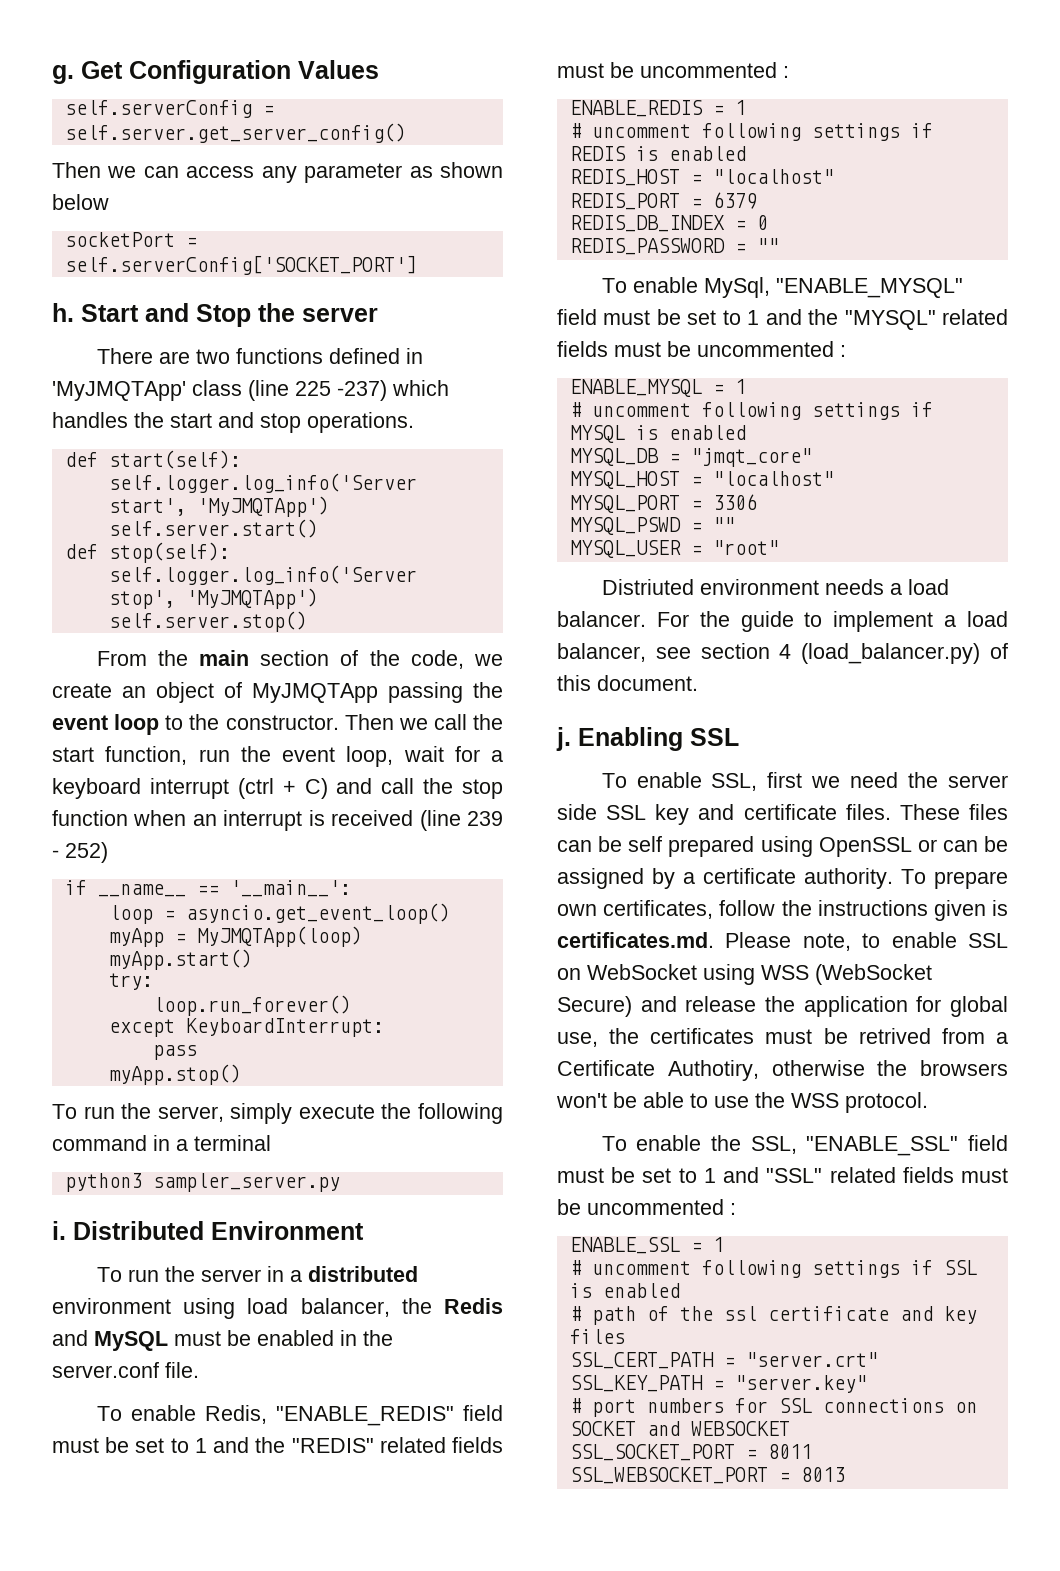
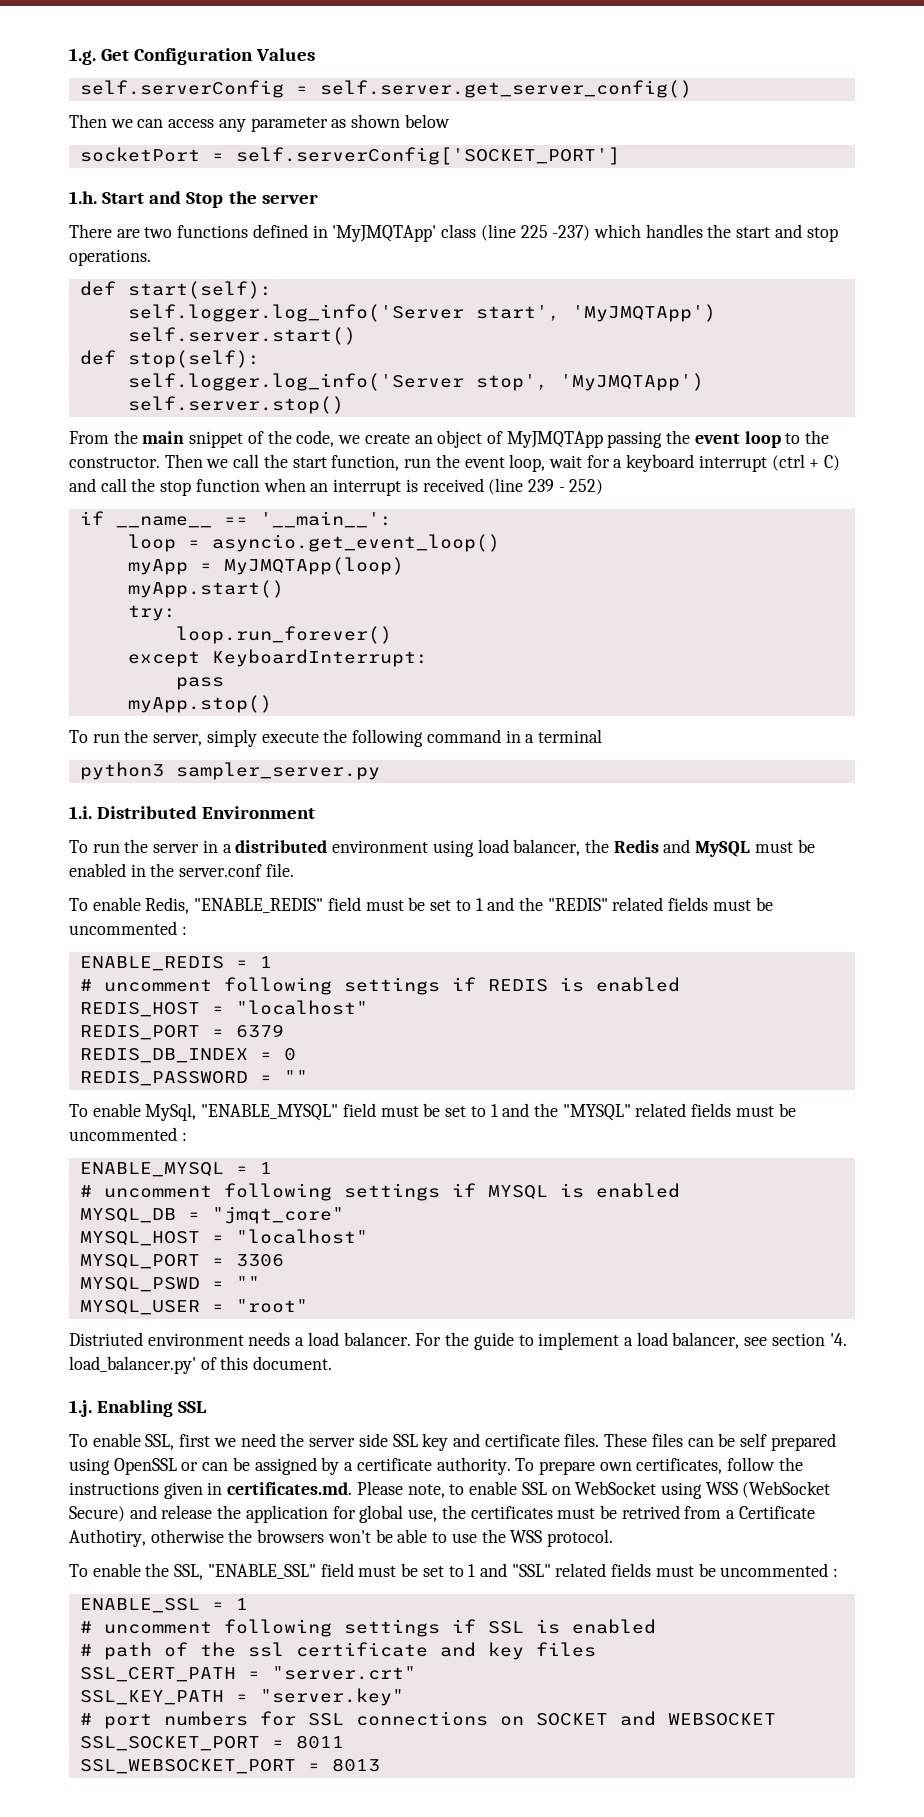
- g. Get Configuration Values
+ 1.g. Get Configuration Values
- h. Start and Stop the server
+ 1.h. Start and Stop the server
- From the main section of the code, we create an object of MyJMQTApp passing the event loop to the constructor.
+ From the main snippet of the code, we create an object of MyJMQTApp passing the event loop to the constructor.
- i. Distributed Environment
+ 1.i. Distributed Environment
- For the guide to implement a load balancer, see section 4 (load_balancer.py) of this document.
+ For the guide to implement a load balancer, see section '4. load_balancer.py' of this document.
- j. Enabling SSL
+ 1.j. Enabling SSL
- To prepare own certificates, follow the instructions given is certificates.md. Please note, to enable SSL on WebSocket using WSS (WebSocket Secure) and release the application for global use, the certificates must be retrived from a Certificate Authotiry, otherwise the browsers won't be able to use the WSS protocol.
+ To prepare own certificates, follow the instructions given in certificates.md. Please note, to enable SSL on WebSocket using WSS (WebSocket Secure) and release the application for global use, the certificates must be retrived from a Certificate Authotiry, otherwise the browsers won't be able to use the WSS protocol.

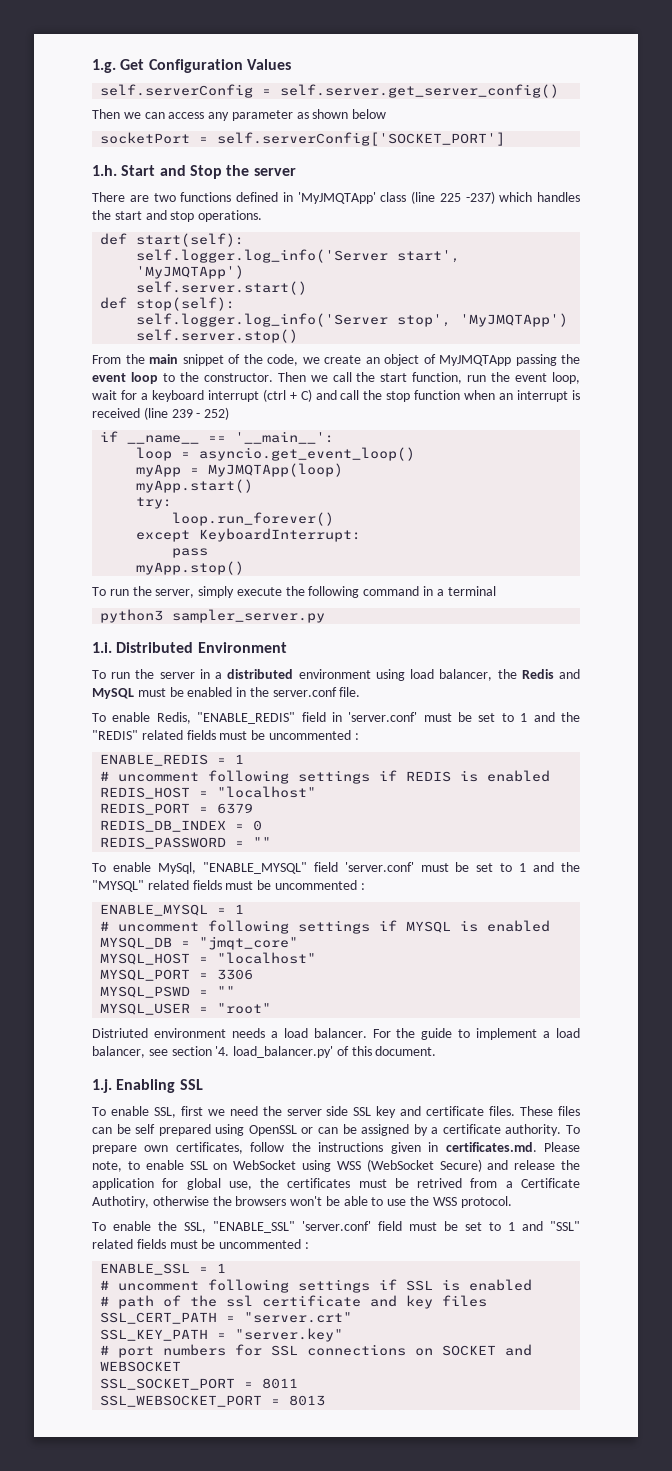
- To enable Redis, "ENABLE_REDIS" field must be set to 1 and the "REDIS" related fields must be uncommented :
+ To enable Redis, "ENABLE_REDIS" field in 'server.conf' must be set to 1 and the "REDIS" related fields must be uncommented :
- To enable MySql, "ENABLE_MYSQL" field must be set to 1 and the "MYSQL" related fields must be uncommented :
+ To enable MySql, "ENABLE_MYSQL" field 'server.conf' must be set to 1 and the "MYSQL" related fields must be uncommented :
- To enable the SSL, "ENABLE_SSL" field must be set to 1 and "SSL" related fields must be uncommented :
+ To enable the SSL, "ENABLE_SSL" 'server.conf' field must be set to 1 and "SSL" related fields must be uncommented :

